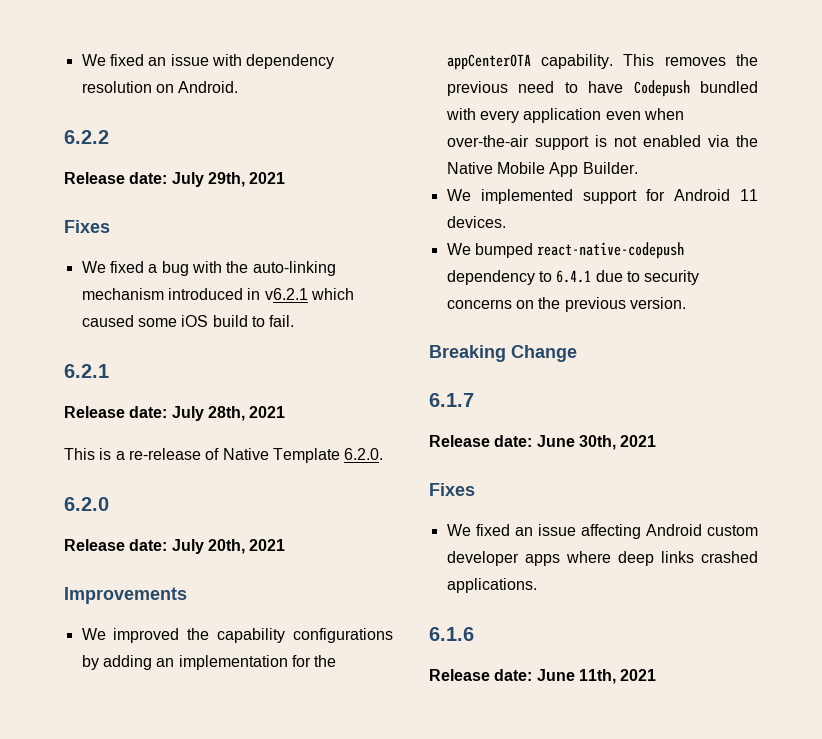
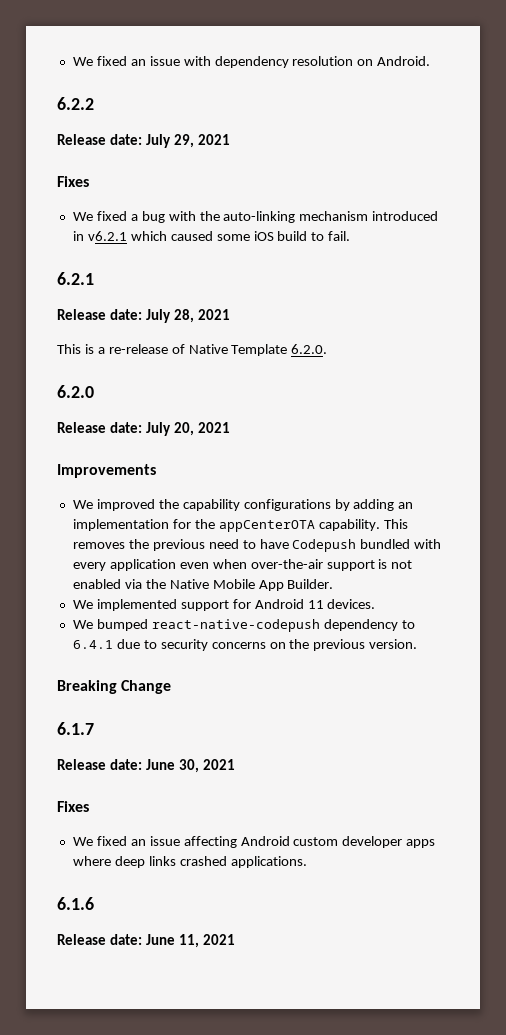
- Release date: July 29th, 2021
+ Release date: July 29, 2021
- Release date: July 28th, 2021
+ Release date: July 28, 2021
- Release date: July 20th, 2021
+ Release date: July 20, 2021
- Release date: June 30th, 2021
+ Release date: June 30, 2021
- Release date: June 11th, 2021
+ Release date: June 11, 2021

